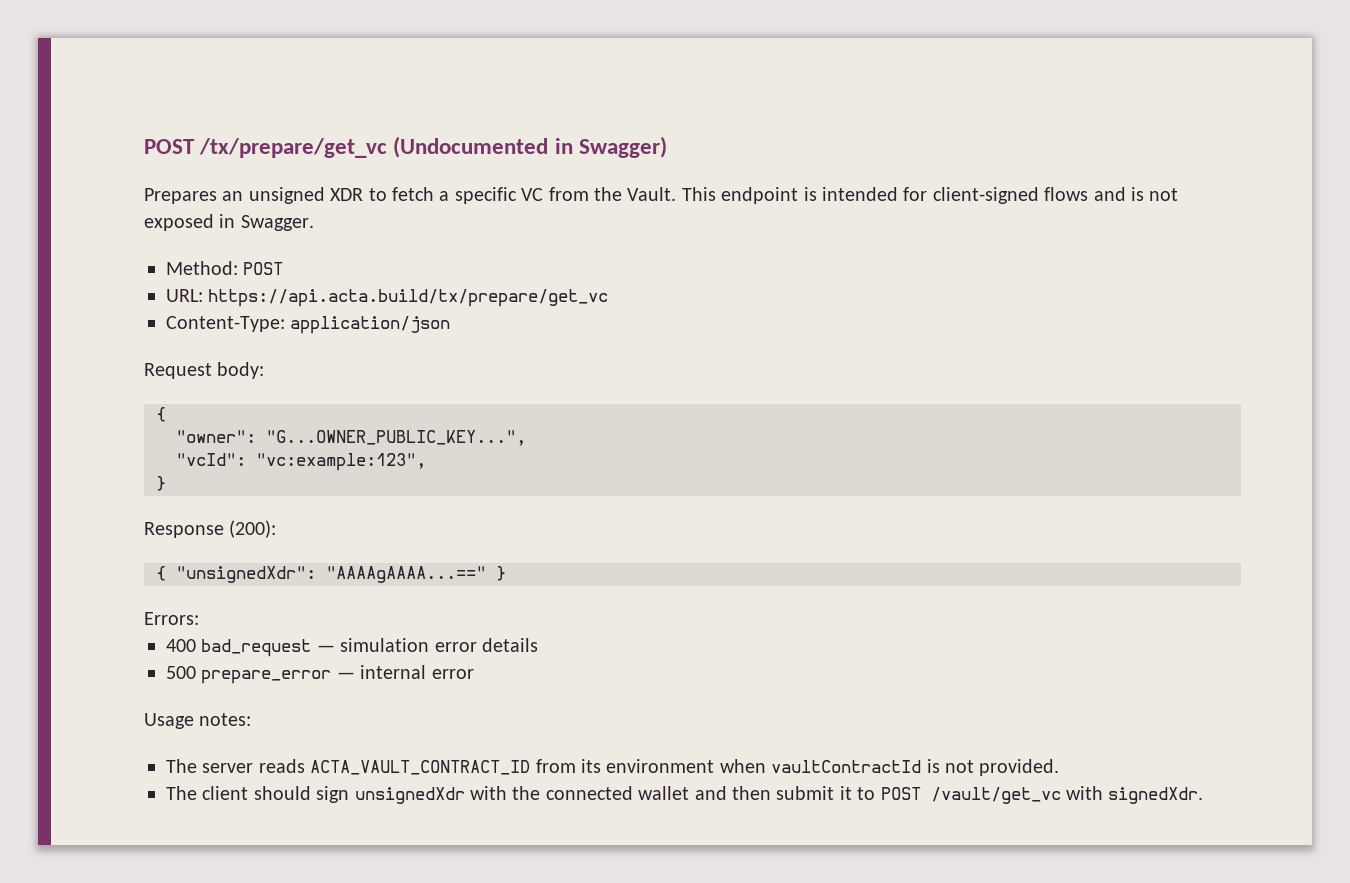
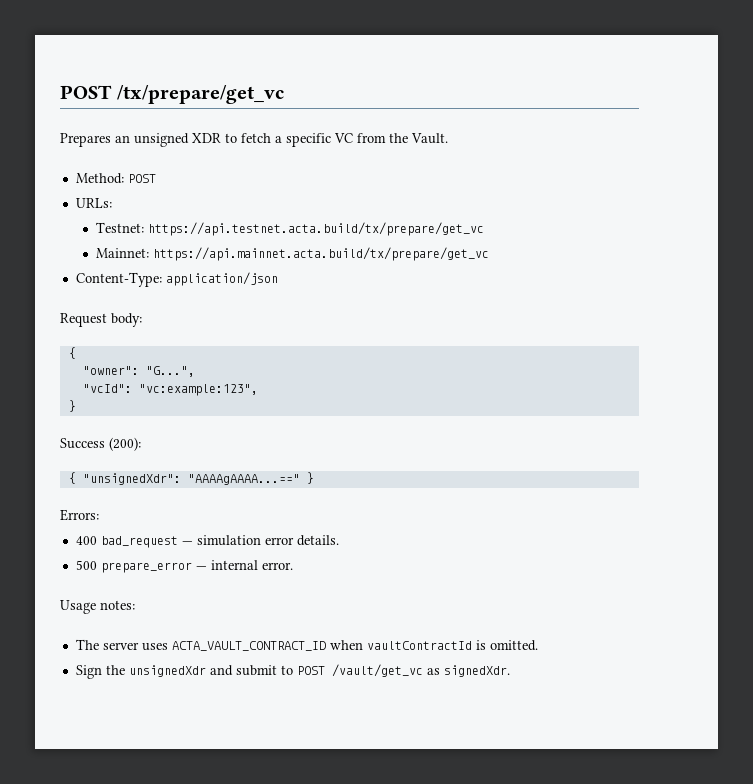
- POST /tx/prepare/get_vc (Undocumented in Swagger)
+ POST /tx/prepare/get_vc
- Prepares an unsigned XDR to fetch a specific VC from the Vault. This endpoint is intended for client-signed flows and is not exposed in Swagger.
+ Prepares an unsigned XDR to fetch a specific VC from the Vault.
  Method: POST
- URL: https://api.acta.build/tx/prepare/get_vc
+ URLs:
+ Testnet: https://api.testnet.acta.build/tx/prepare/get_vc
+ Mainnet: https://api.mainnet.acta.build/tx/prepare/get_vc
- "owner": "G...OWNER_PUBLIC_KEY...",
+ "owner": "G...",
- Response (200):
+ Success (200):
- 400 bad_request — simulation error details
+ 400 bad_request — simulation error details.
- 500 prepare_error — internal error
+ 500 prepare_error — internal error.
- The server reads ACTA_VAULT_CONTRACT_ID from its environment when vaultContractId is not provided.
- The client should sign unsignedXdr with the connected wallet and then submit it to POST /vault/get_vc with signedXdr.
+ The server uses ACTA_VAULT_CONTRACT_ID when vaultContractId is omitted.
+ Sign the unsignedXdr and submit to POST /vault/get_vc as signedXdr.

